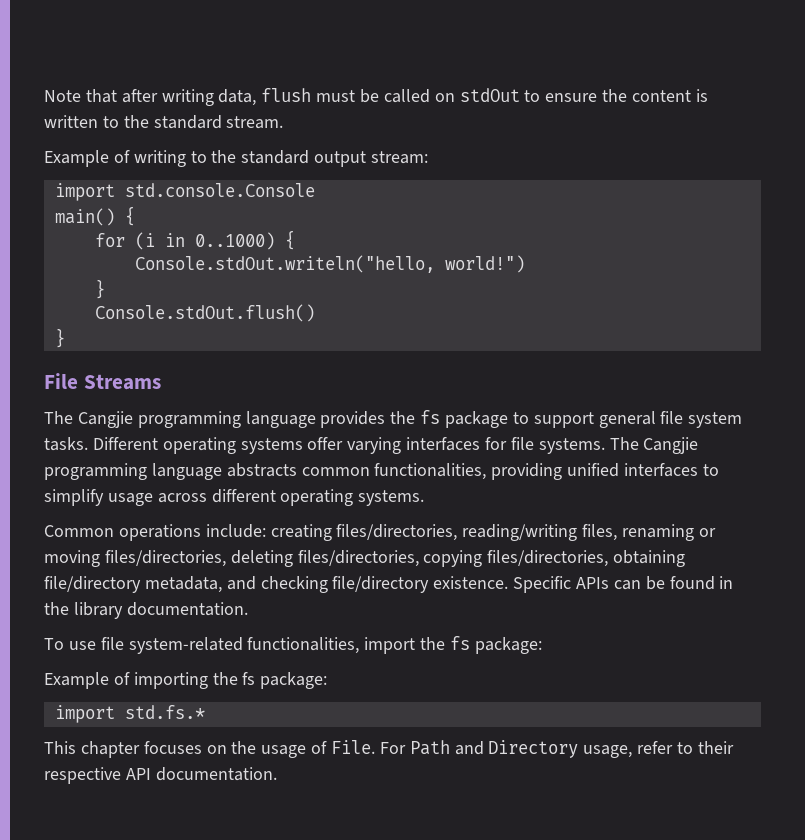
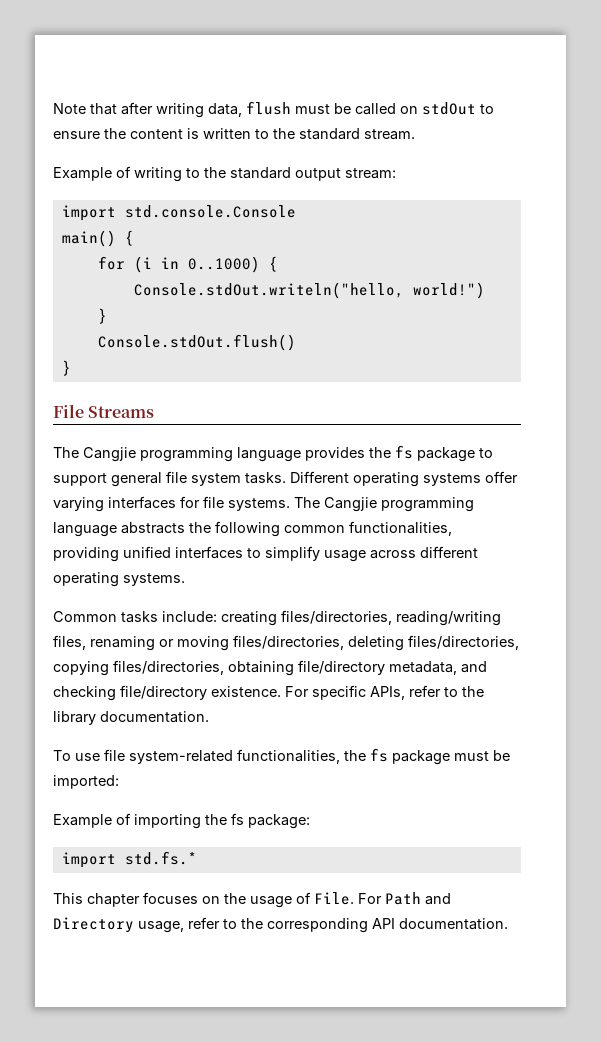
- The Cangjie programming language abstracts common functionalities, providing unified interfaces to simplify usage across different operating systems.
+ The Cangjie programming language abstracts the following common functionalities, providing unified interfaces to simplify usage across different operating systems.
- Common operations include: creating files/directories, reading/writing files, renaming or moving files/directories, deleting files/directories, copying files/directories, obtaining file/directory metadata, and checking file/directory existence.
+ Common tasks include: creating files/directories, reading/writing files, renaming or moving files/directories, deleting files/directories, copying files/directories, obtaining file/directory metadata, and checking file/directory existence.
- Specific APIs can be found in the library documentation.
+ For specific APIs, refer to the library documentation.
- To use file system-related functionalities, import the fs package:
+ To use file system-related functionalities, the fs package must be imported:
- For Path and Directory usage, refer to their respective API documentation.
+ For Path and Directory usage, refer to the corresponding API documentation.

